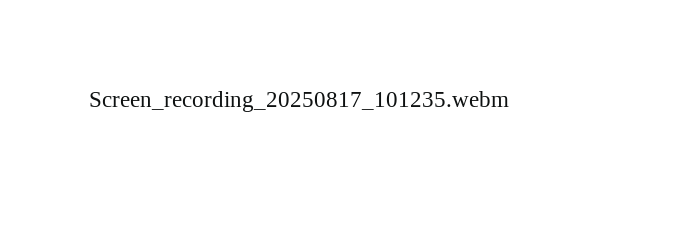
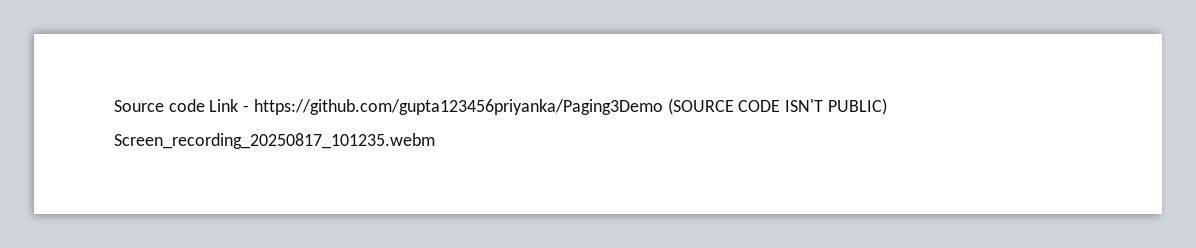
+ Source code Link - https://github.com/gupta123456priyanka/Paging3Demo (SOURCE CODE ISN'T PUBLIC)

